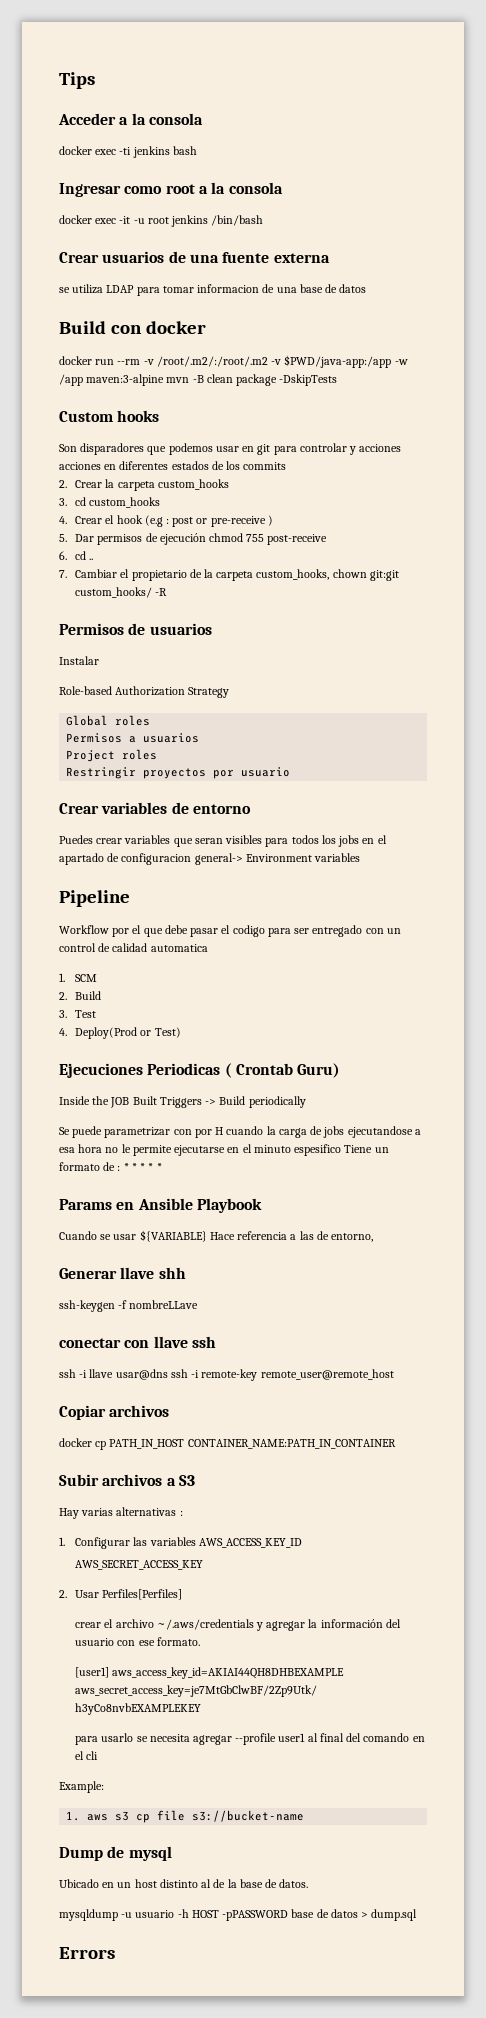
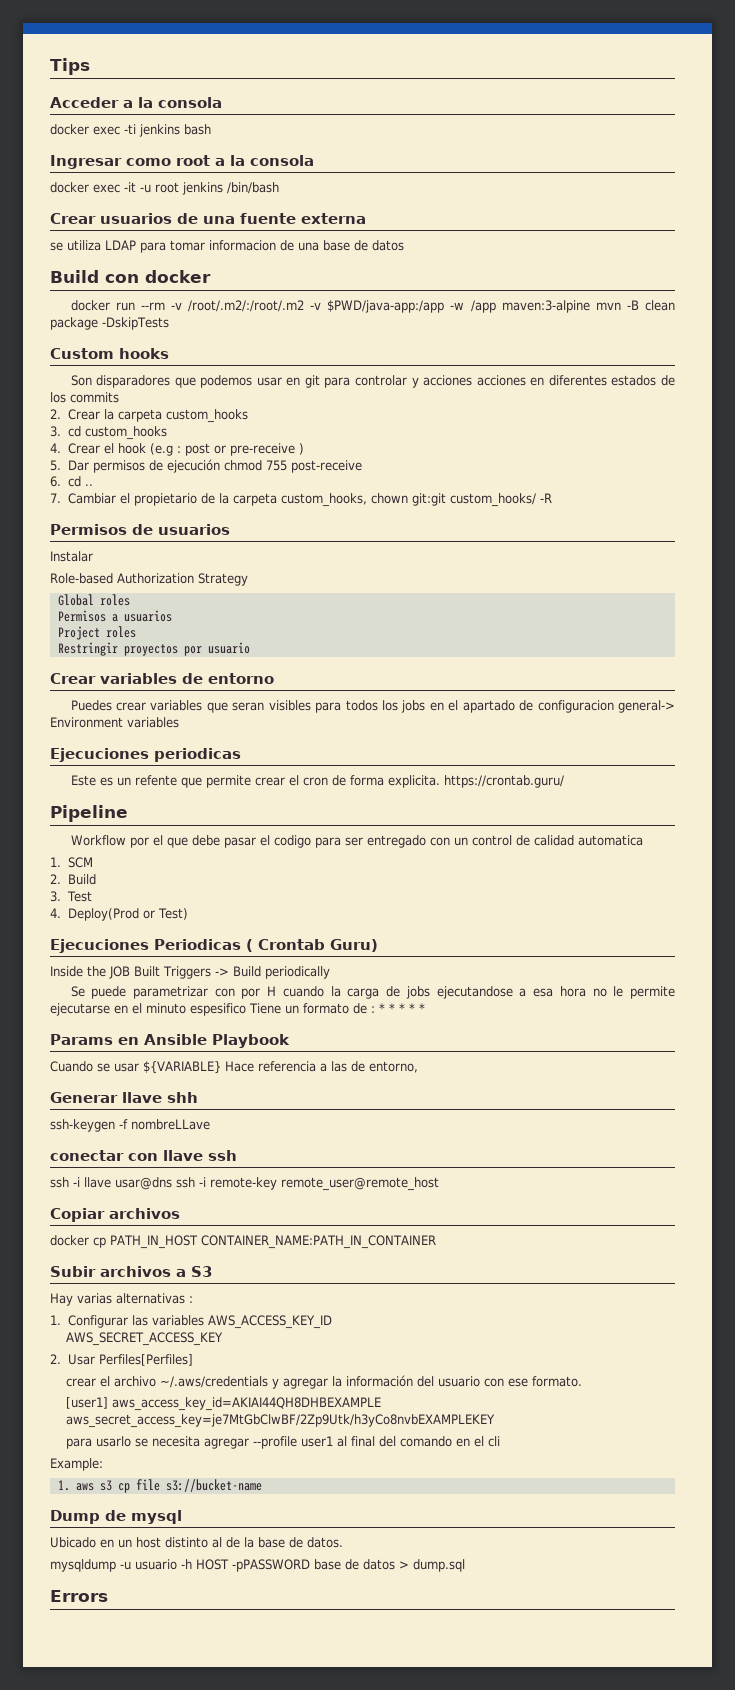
+ Ejecuciones periodicas
+ Este es un refente que permite crear el cron de forma explicita. https://crontab.guru/

